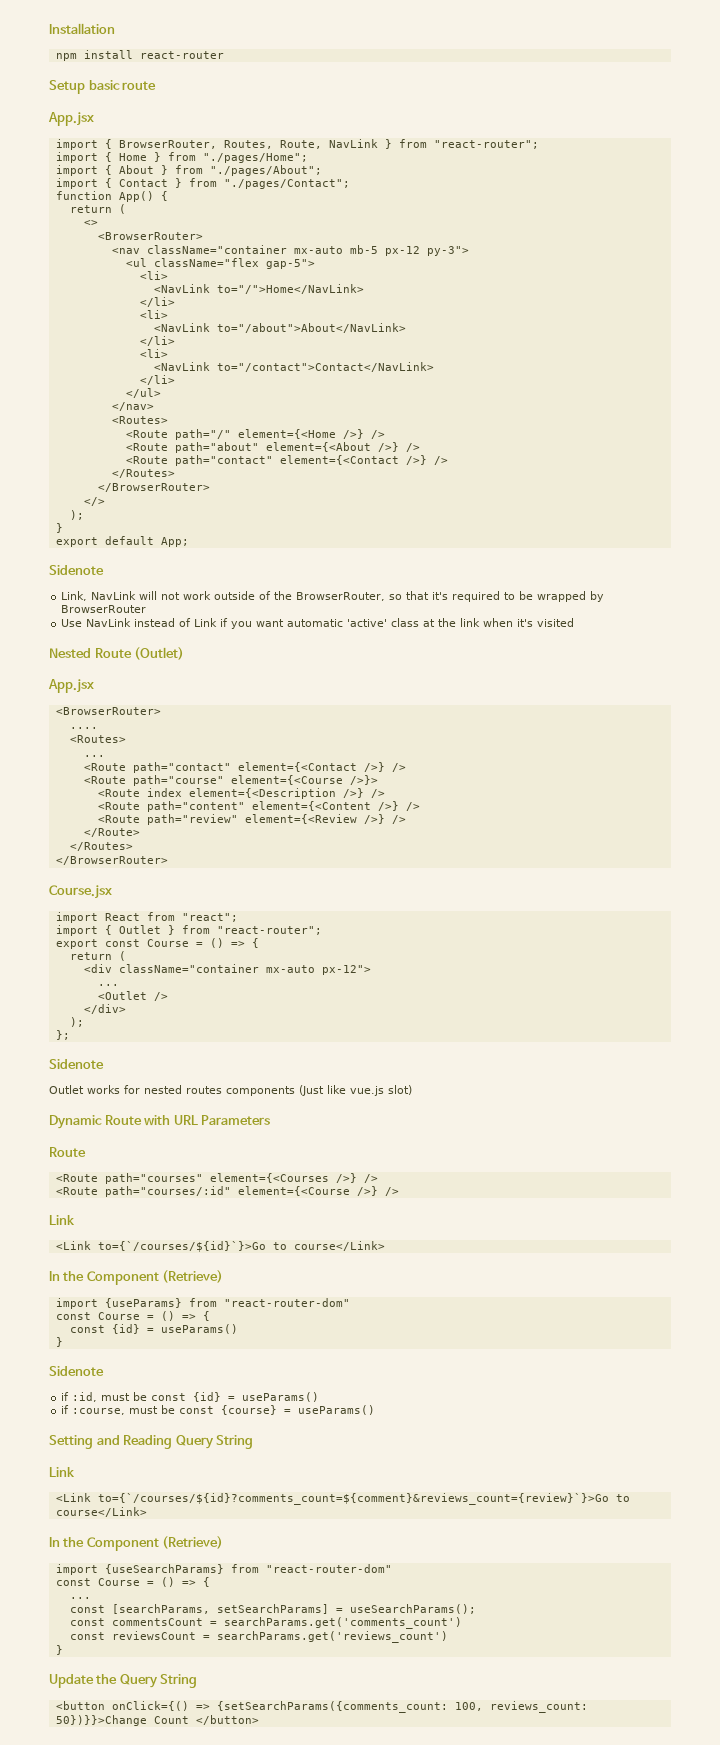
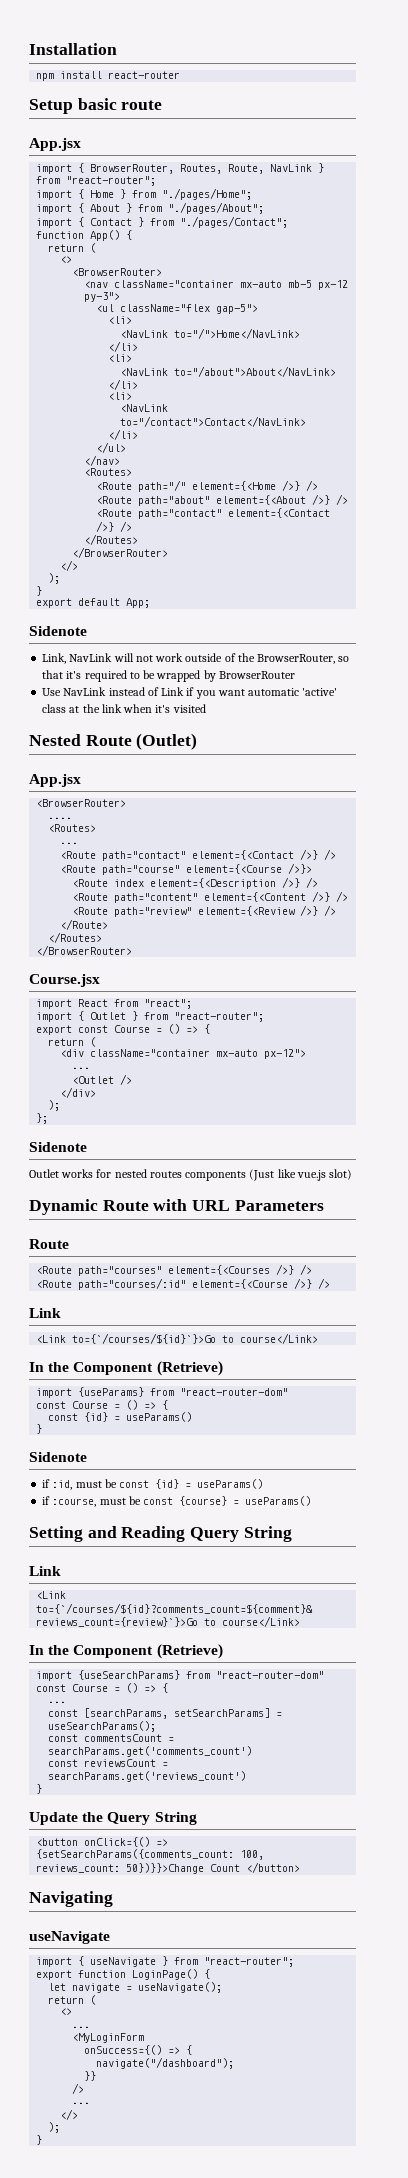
+ Navigating
+ useNavigate
+ import { useNavigate } from "react-router";
+ export function LoginPage() {
+ let navigate = useNavigate();
+ return (
+ <>
+ ...
+ <MyLoginForm
+ onSuccess={() => {
+ navigate("/dashboard");
+ }}
+ />
+ ...
+ </>
+ );
+ }

